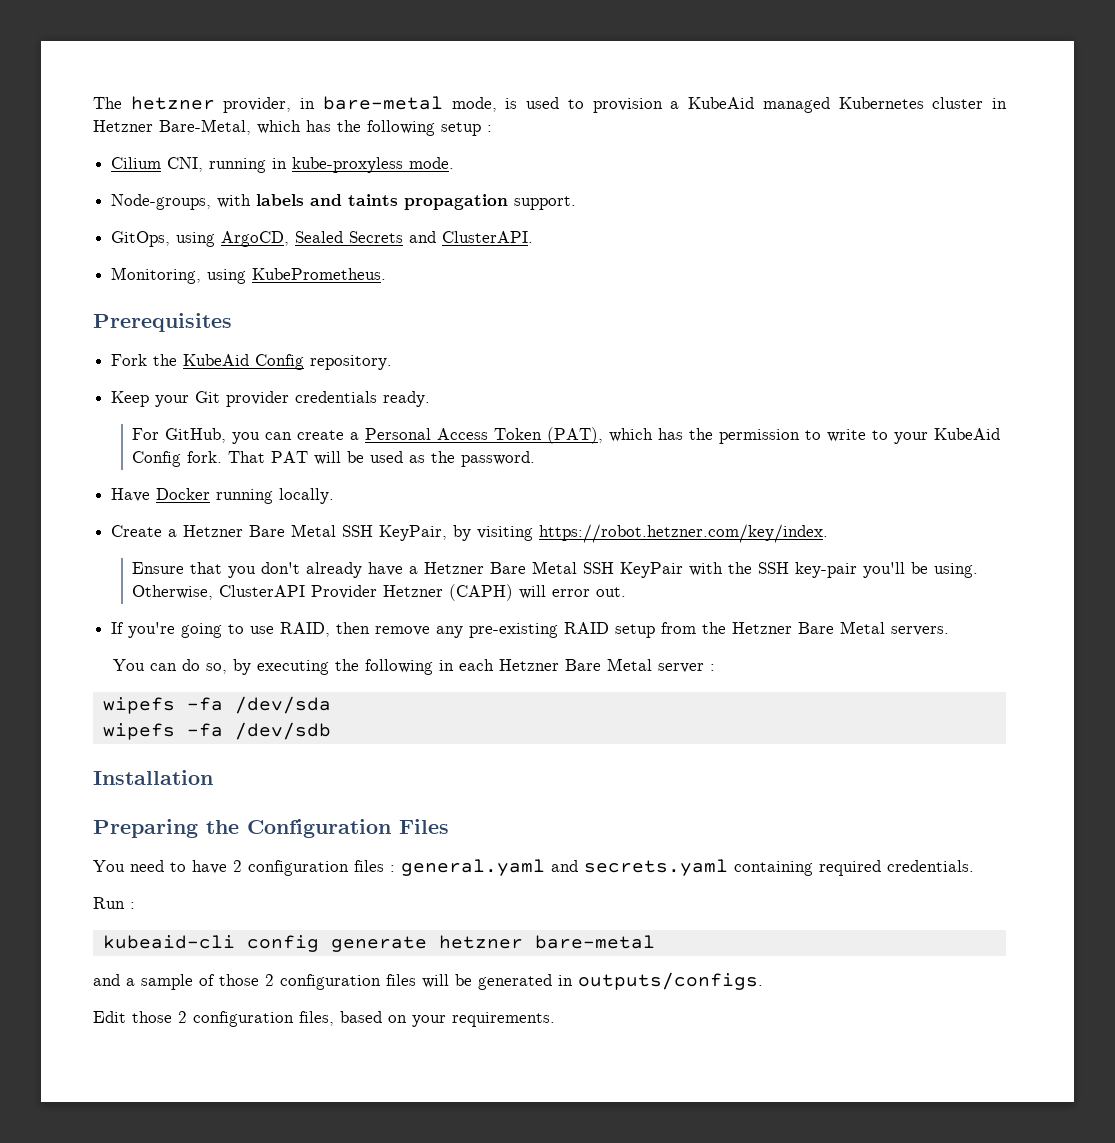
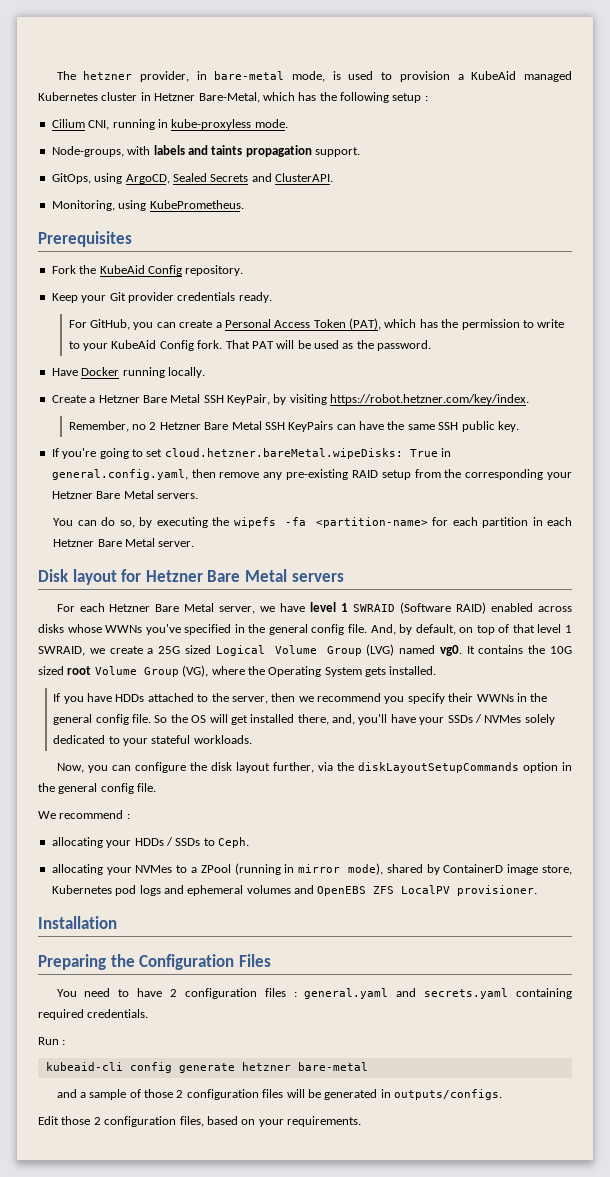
- Ensure that you don't already have a Hetzner Bare Metal SSH KeyPair with the SSH key-pair you'll be using. Otherwise, ClusterAPI Provider Hetzner (CAPH) will error out.
+ Remember, no 2 Hetzner Bare Metal SSH KeyPairs can have the same SSH public key.
- If you're going to use RAID, then remove any pre-existing RAID setup from the Hetzner Bare Metal servers.
+ If you're going to set cloud.hetzner.bareMetal.wipeDisks: True in general.config.yaml, then remove any pre-existing RAID setup from the corresponding your Hetzner Bare Metal servers.
- You can do so, by executing the following in each Hetzner Bare Metal server :
- wipefs -fa /dev/sda
- wipefs -fa /dev/sdb
+ You can do so, by executing the wipefs -fa <partition-name> for each partition in each Hetzner Bare Metal server.
+ Disk layout for Hetzner Bare Metal servers
+ For each Hetzner Bare Metal server, we have level 1 SWRAID (Software RAID) enabled across disks whose WWNs you've specified in the general config file. And, by default, on top of that level 1 SWRAID, we create a 25G sized Logical Volume Group (LVG) named vg0. It contains the 10G sized root Volume Group (VG), where the Operating System gets installed.
+ If you have HDDs attached to the server, then we recommend you specify their WWNs in the general config file. So the OS will get installed there, and, you'll have your SSDs / NVMes solely dedicated to your stateful workloads.
+ Now, you can configure the disk layout further, via the diskLayoutSetupCommands option in the general config file.
+ We recommend :
+ allocating your HDDs / SSDs to Ceph.
+ allocating your NVMes to a ZPool (running in mirror mode), shared by ContainerD image store, Kubernetes pod logs and ephemeral volumes and OpenEBS ZFS LocalPV provisioner.

